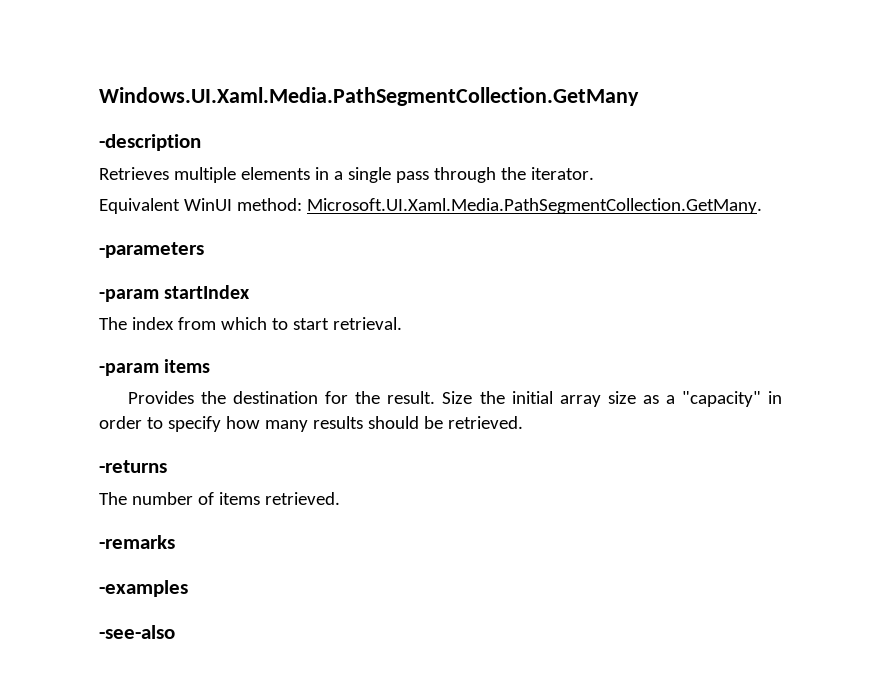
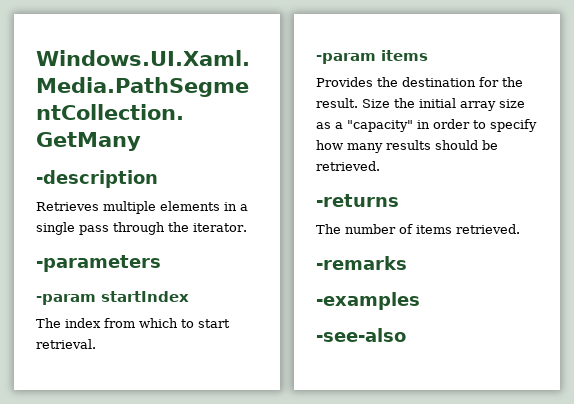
- Equivalent WinUI method: Microsoft.UI.Xaml.Media.PathSegmentCollection.GetMany.

